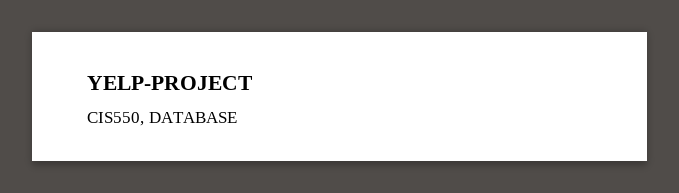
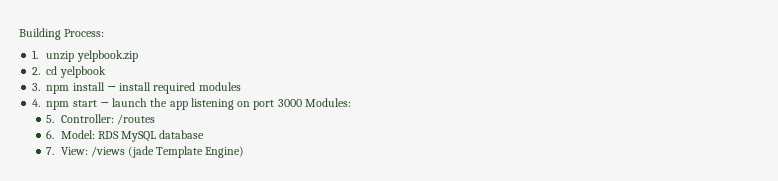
- YELP-PROJECT
- CIS550, DATABASE
+ Building Process:
+ 1. unzip yelpbook.zip
+ 2. cd yelpbook
+ 3. npm install → install required modules
+ 4. npm start → launch the app listening on port 3000 Modules:
+ 5. Controller: /routes
+ 6. Model: RDS MySQL database
+ 7. View: /views (jade Template Engine)

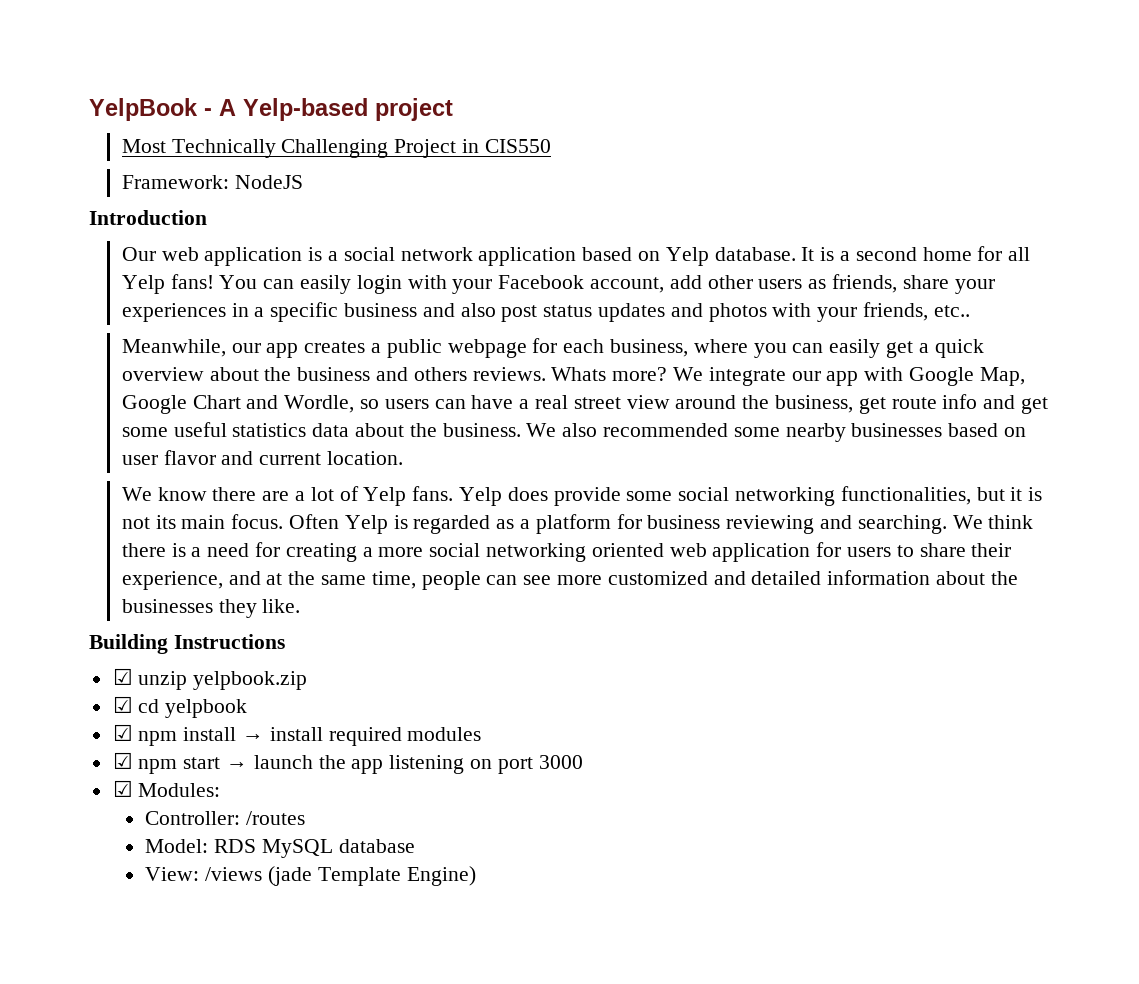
- Building Process:
- 1. unzip yelpbook.zip
+ YelpBook - A Yelp-based project
+ Most Technically Challenging Project in CIS550
+ Framework: NodeJS
+ Introduction
+ Our web application is a social network application based on Yelp database. It is a second home for all Yelp fans! You can easily login with your Facebook account, add other users as friends, share your experiences in a specific business and also post status updates and photos with your friends, etc..
+ Meanwhile, our app creates a public webpage for each business, where you can easily get a quick overview about the business and others reviews. Whats more? We integrate our app with Google Map, Google Chart and Wordle, so users can have a real street view around the business, get route info and get some useful statistics data about the business. We also recommended some nearby businesses based on user flavor and current location.
+ We know there are a lot of Yelp fans. Yelp does provide some social networking functionalities, but it is not its main focus. Often Yelp is regarded as a platform for business reviewing and searching. We think there is a need for creating a more social networking oriented web application for users to share their experience, and at the same time, people can see more customized and detailed information about the businesses they like.
+ Building Instructions
+ ☑ unzip yelpbook.zip
- 2. cd yelpbook
+ ☑ cd yelpbook
- 3. npm install → install required modules
+ ☑ npm install → install required modules
- 4. npm start → launch the app listening on port 3000 Modules:
+ ☑ npm start → launch the app listening on port 3000
+ ☑ Modules:
- 5. Controller: /routes
+ Controller: /routes
- 6. Model: RDS MySQL database
+ Model: RDS MySQL database
- 7. View: /views (jade Template Engine)
+ View: /views (jade Template Engine)

